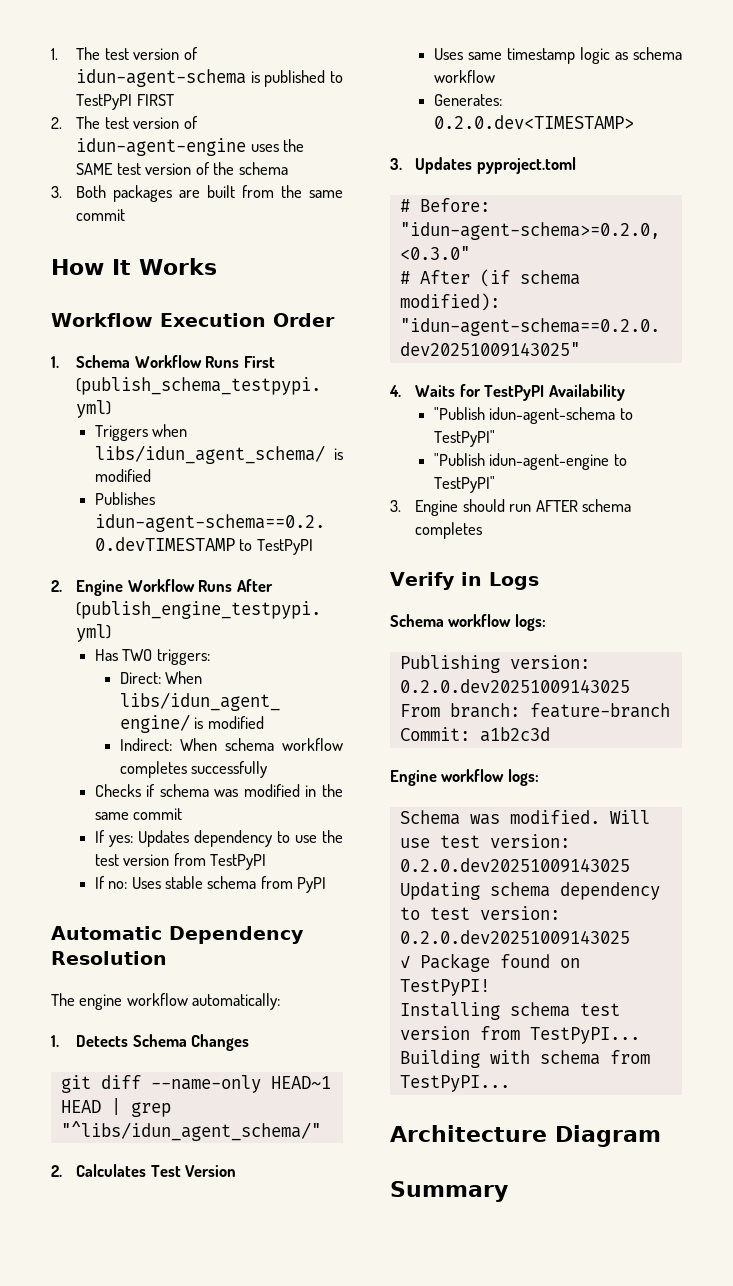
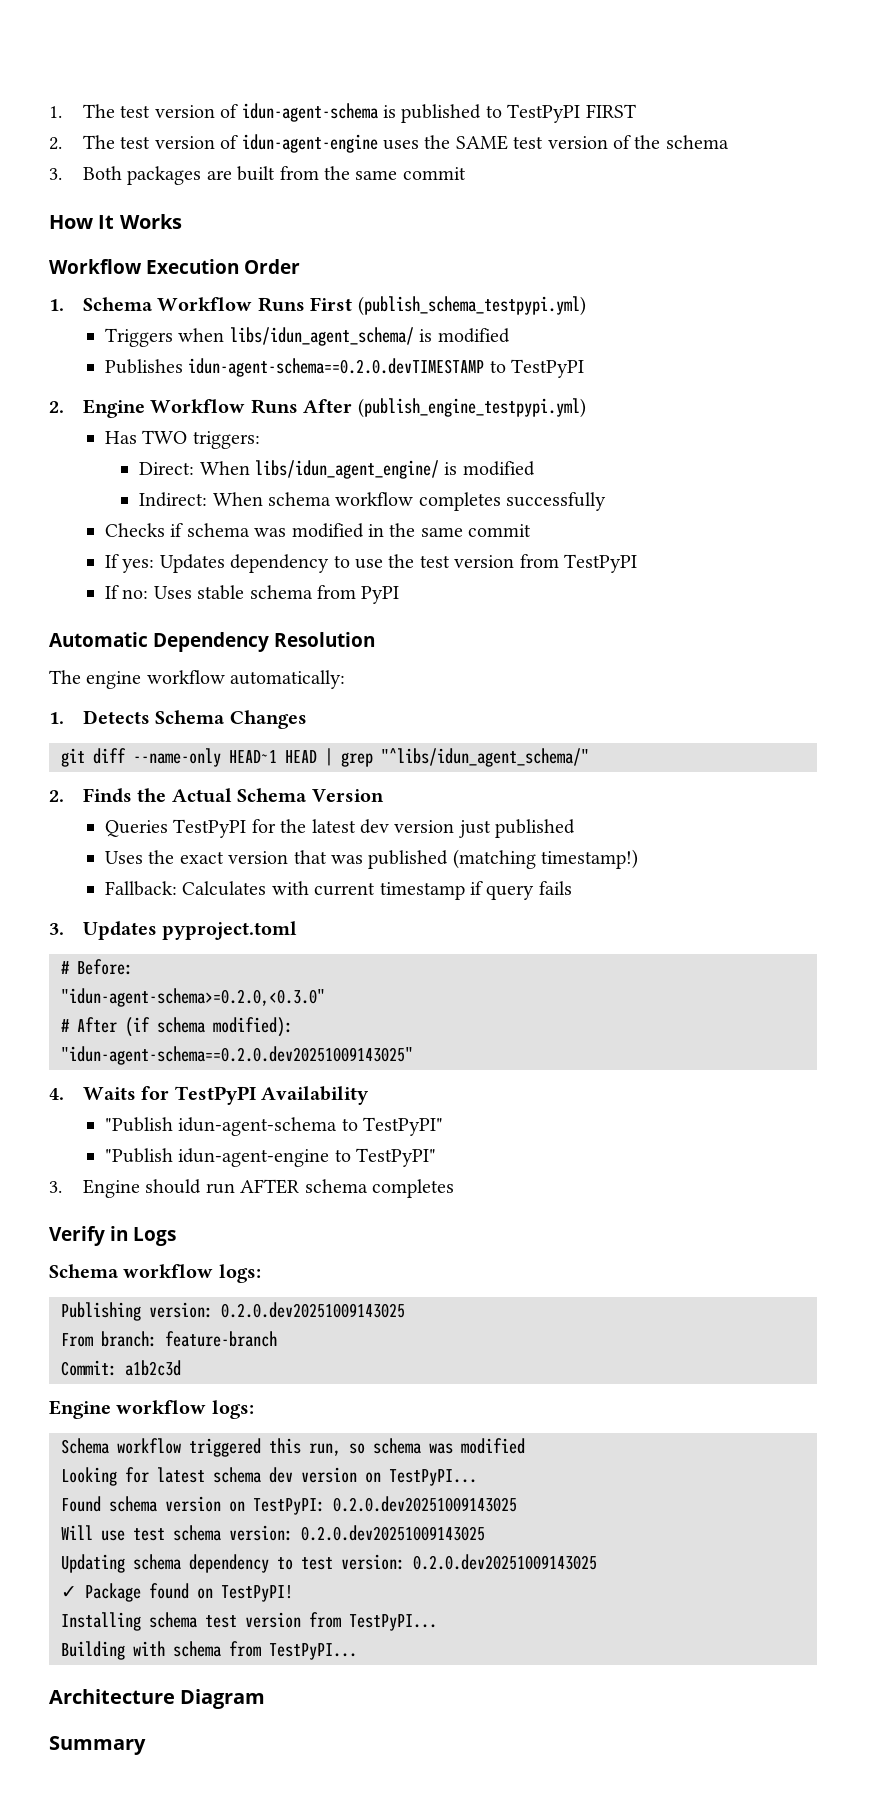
- 2. Calculates Test Version
- Uses same timestamp logic as schema workflow
- Generates: 0.2.0.dev<TIMESTAMP>
+ 2. Finds the Actual Schema Version
+ Queries TestPyPI for the latest dev version just published
+ Uses the exact version that was published (matching timestamp!)
+ Fallback: Calculates with current timestamp if query fails
- Schema was modified. Will use test version: 0.2.0.dev20251009143025
+ Schema workflow triggered this run, so schema was modified
+ Looking for latest schema dev version on TestPyPI...
+ Found schema version on TestPyPI: 0.2.0.dev20251009143025
+ Will use test schema version: 0.2.0.dev20251009143025

